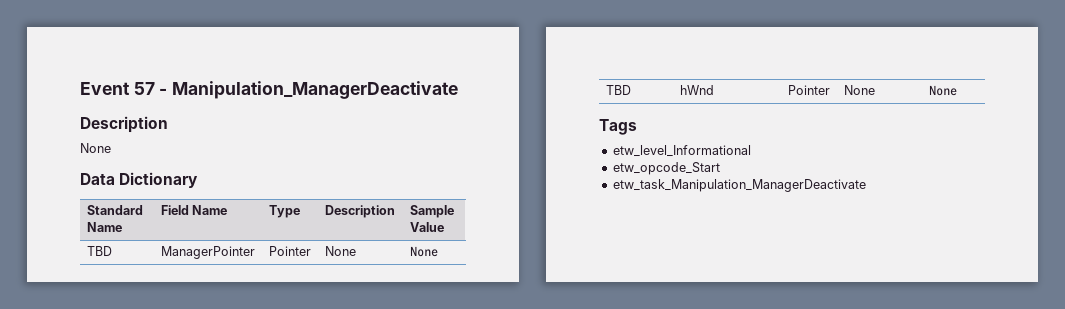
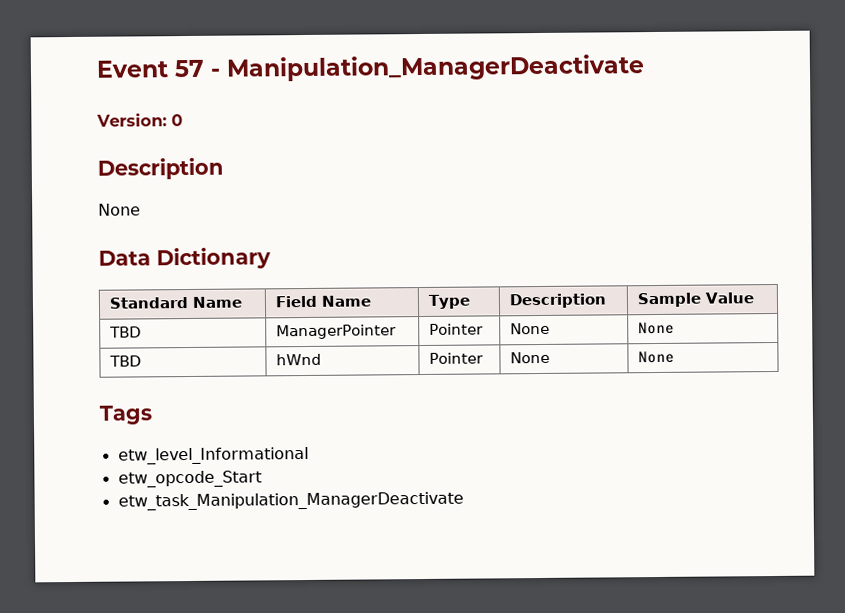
+ Version: 0

